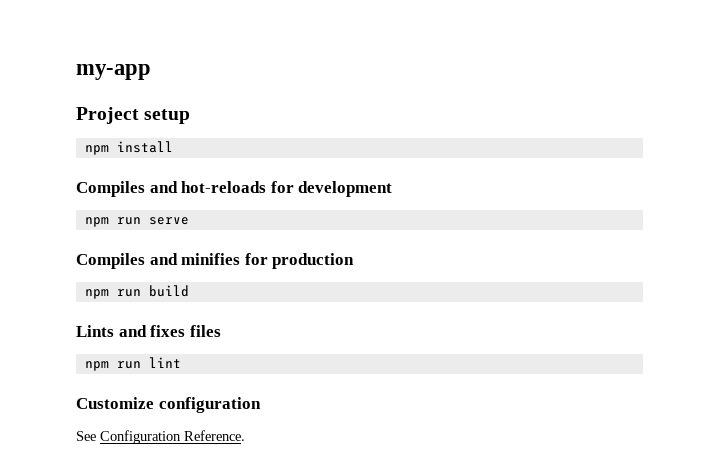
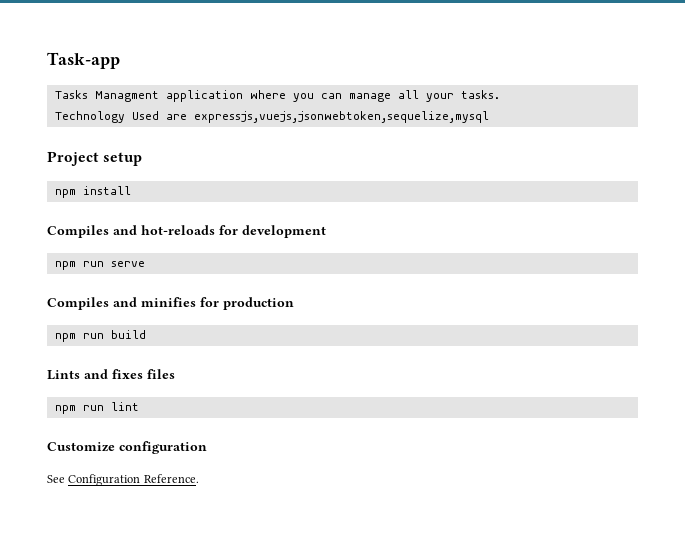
- my-app
+ Task-app
+ Tasks Managment application where you can manage all your tasks.
+ Technology Used are expressjs,vuejs,jsonwebtoken,sequelize,mysql

